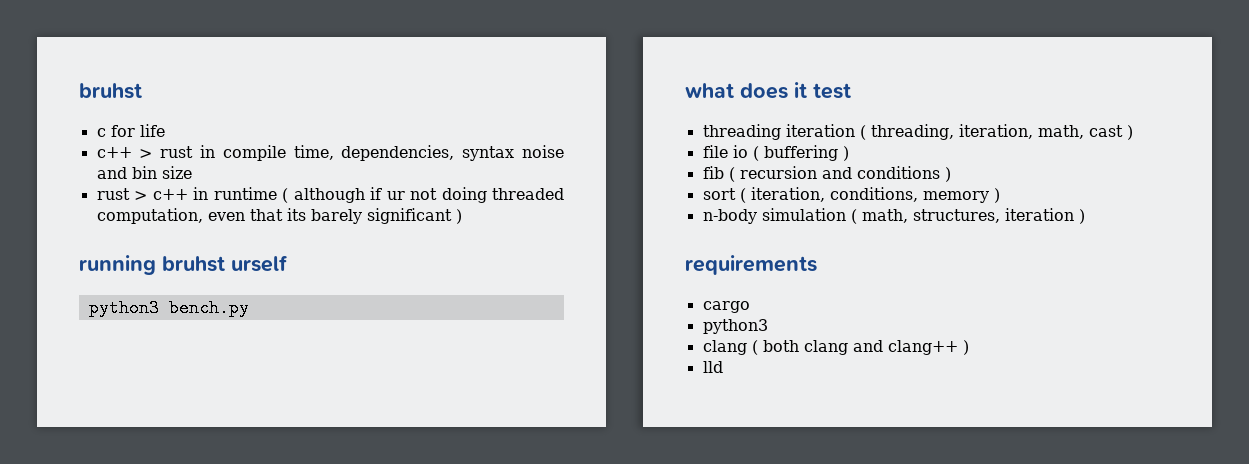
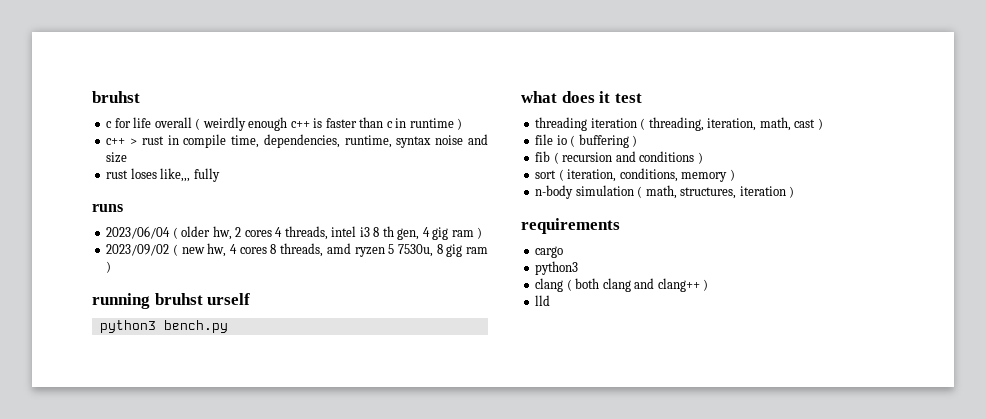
- c for life
+ c for life overall ( weirdly enough c++ is faster than c in runtime )
- c++ > rust in compile time, dependencies, syntax noise and bin size
+ c++ > rust in compile time, dependencies, runtime, syntax noise and size
- rust > c++ in runtime ( although if ur not doing threaded computation, even that its barely significant )
+ rust loses like,,, fully
+ runs
+ 2023/06/04 ( older hw, 2 cores 4 threads, intel i3 8 th gen, 4 gig ram )
+ 2023/09/02 ( new hw, 4 cores 8 threads, amd ryzen 5 7530u, 8 gig ram )

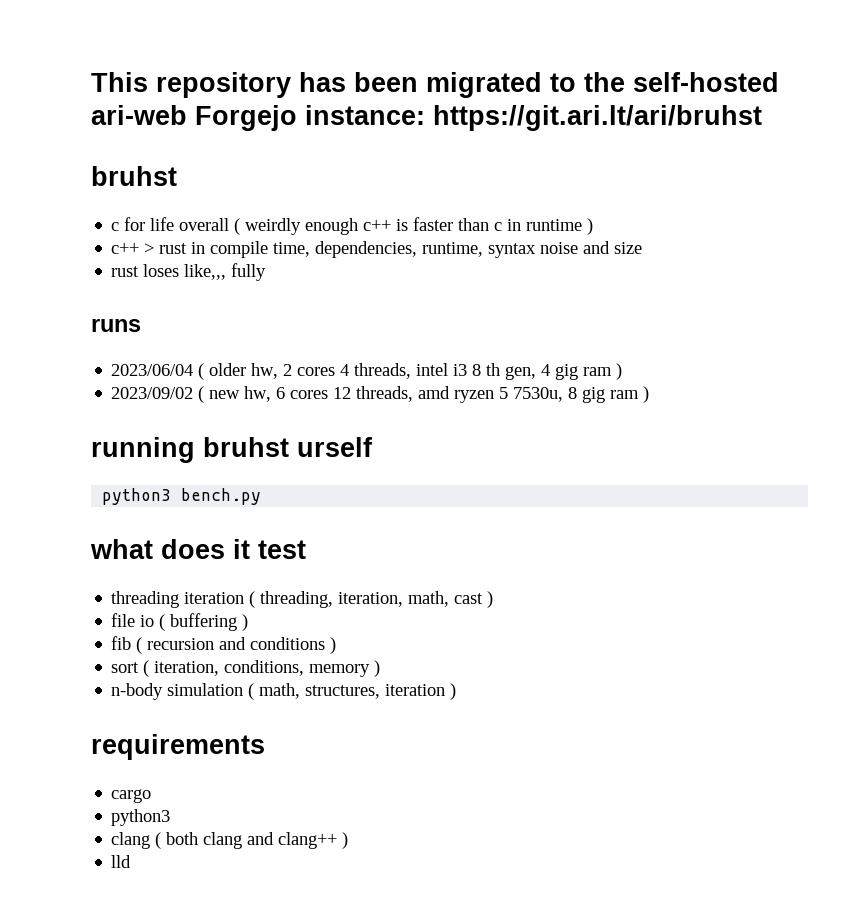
+ This repository has been migrated to the self-hosted ari-web Forgejo instance: https://git.ari.lt/ari/bruhst
- 2023/09/02 ( new hw, 4 cores 8 threads, amd ryzen 5 7530u, 8 gig ram )
+ 2023/09/02 ( new hw, 6 cores 12 threads, amd ryzen 5 7530u, 8 gig ram )

